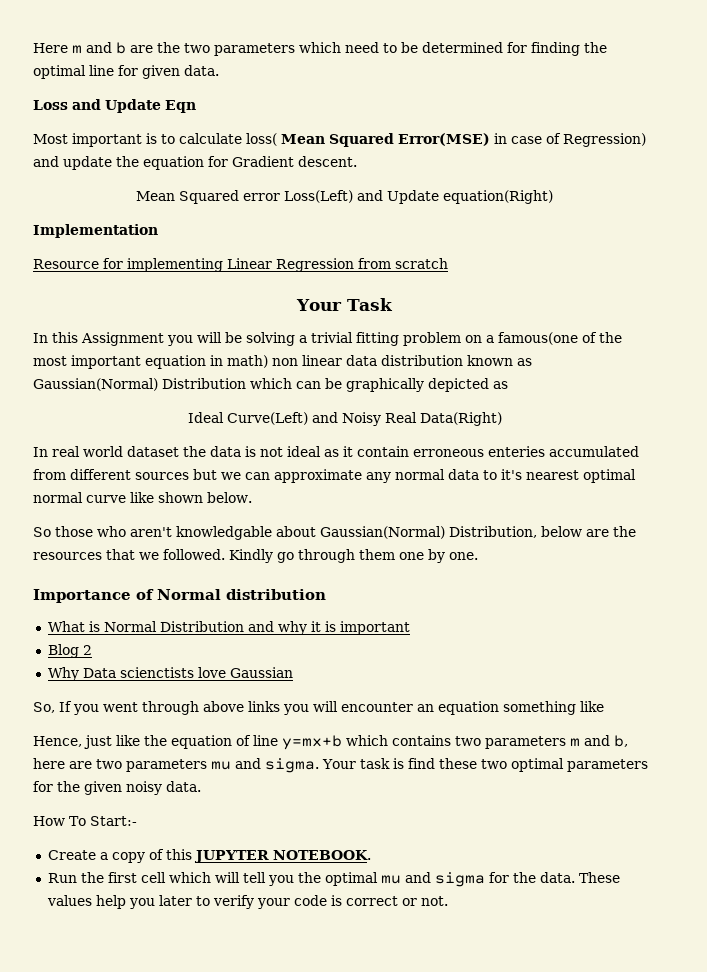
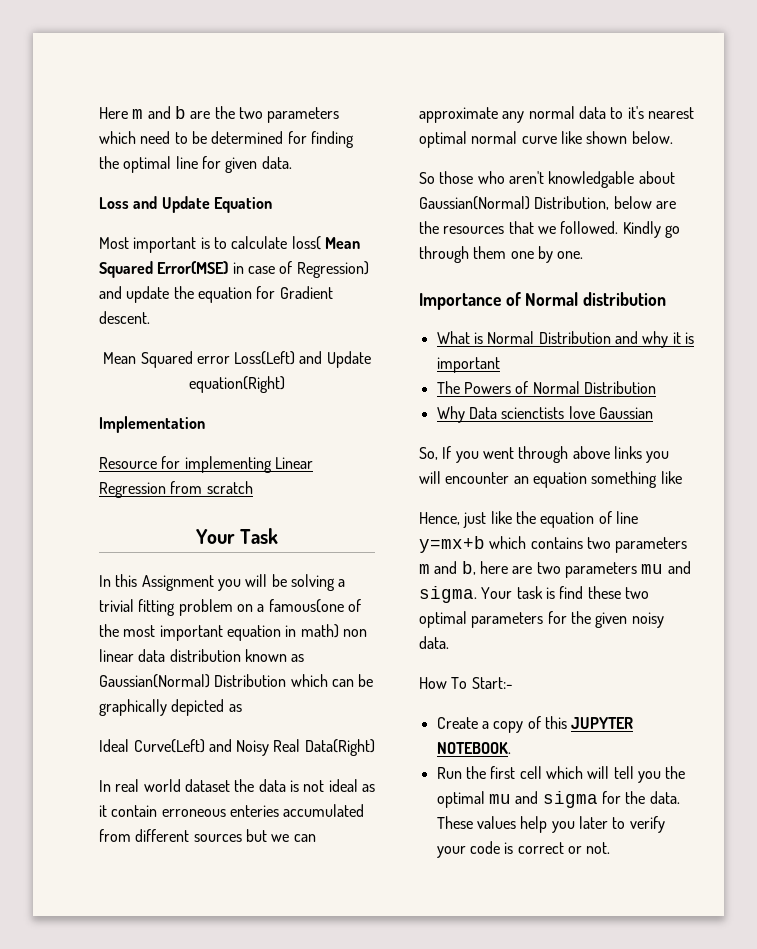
- Loss and Update Eqn
+ Loss and Update Equation
- Blog 2
+ The Powers of Normal Distribution

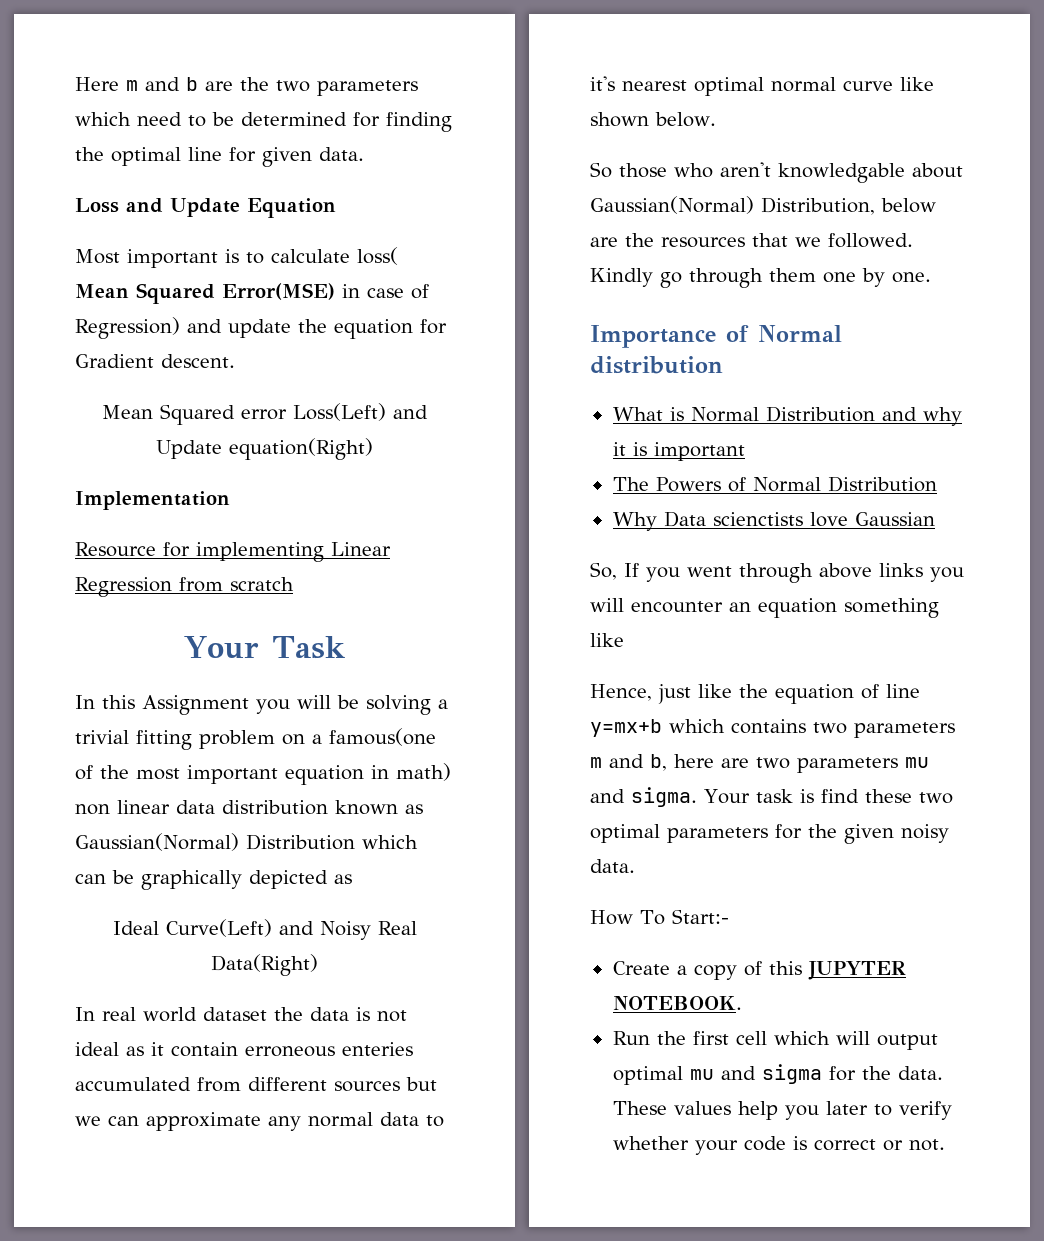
- Run the first cell which will tell you the optimal mu and sigma for the data.
+ Run the first cell which will output optimal mu and sigma for the data.
- These values help you later to verify your code is correct or not.
+ These values help you later to verify whether your code is correct or not.

